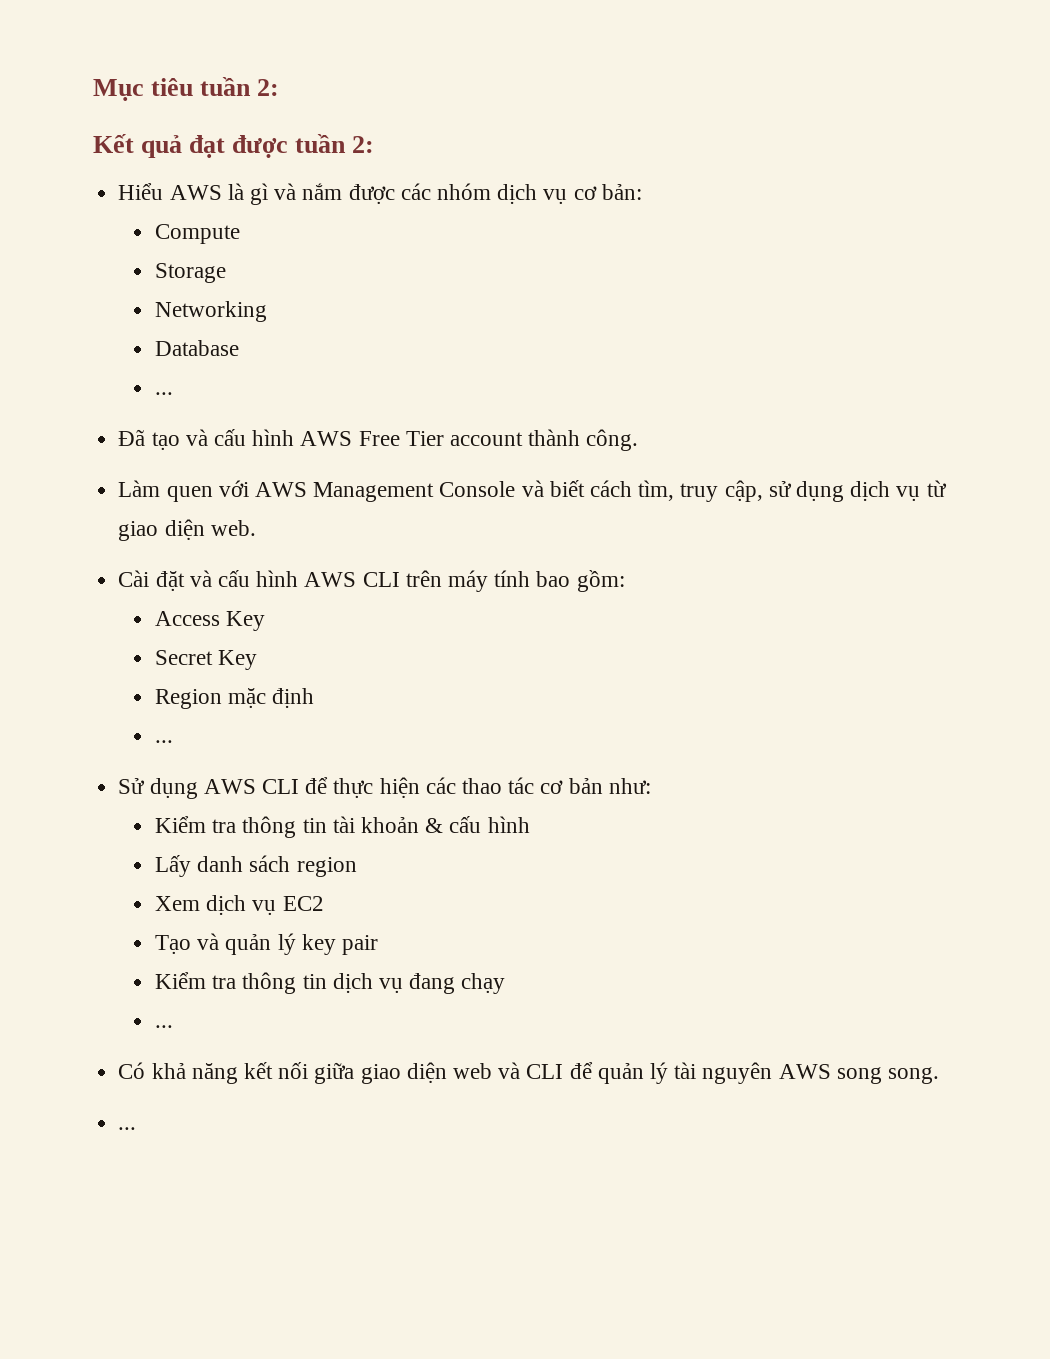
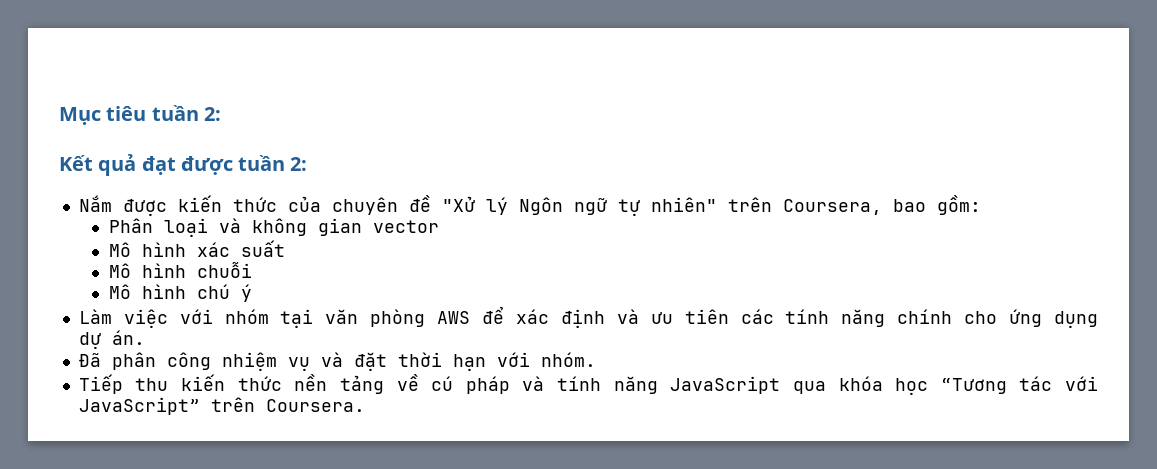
- Hiểu AWS là gì và nắm được các nhóm dịch vụ cơ bản:
- Compute
- Storage
- Networking
- Database
- ...
- Đã tạo và cấu hình AWS Free Tier account thành công.
- Làm quen với AWS Management Console và biết cách tìm, truy cập, sử dụng dịch vụ từ giao diện web.
- Cài đặt và cấu hình AWS CLI trên máy tính bao gồm:
- Access Key
- Secret Key
- Region mặc định
- ...
- Sử dụng AWS CLI để thực hiện các thao tác cơ bản như:
- Kiểm tra thông tin tài khoản & cấu hình
- Lấy danh sách region
- Xem dịch vụ EC2
- Tạo và quản lý key pair
- Kiểm tra thông tin dịch vụ đang chạy
- ...
- Có khả năng kết nối giữa giao diện web và CLI để quản lý tài nguyên AWS song song.
- ...
+ Nắm được kiến thức của chuyên đề "Xử lý Ngôn ngữ tự nhiên" trên Coursera, bao gồm:
+ Phân loại và không gian vector
+ Mô hình xác suất
+ Mô hình chuỗi
+ Mô hình chú ý
+ Làm việc với nhóm tại văn phòng AWS để xác định và ưu tiên các tính năng chính cho ứng dụng dự án.
+ Đã phân công nhiệm vụ và đặt thời hạn với nhóm.
+ Tiếp thu kiến thức nền tảng về cú pháp và tính năng JavaScript qua khóa học “Tương tác với JavaScript” trên Coursera.

